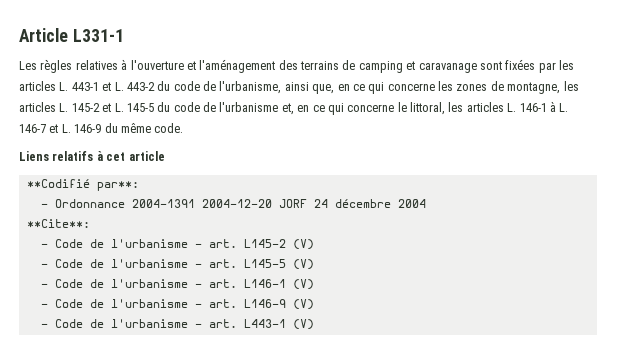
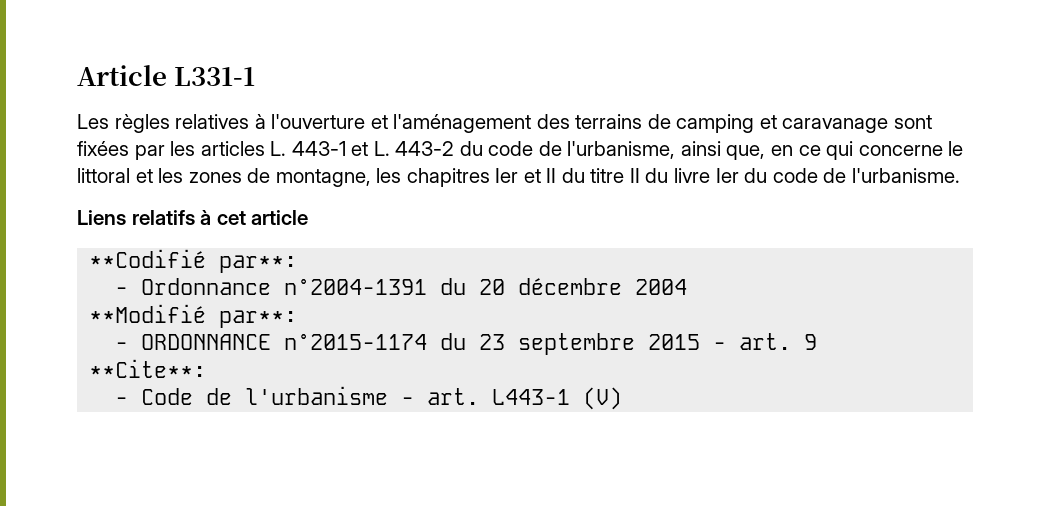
- Les règles relatives à l'ouverture et l'aménagement des terrains de camping et caravanage sont fixées par les articles L. 443-1 et L. 443-2 du code de l'urbanisme, ainsi que, en ce qui concerne les zones de montagne, les articles L. 145-2 et L. 145-5 du code de l'urbanisme et, en ce qui concerne le littoral, les articles L. 146-1 à L. 146-7 et L. 146-9 du même code.
+ Les règles relatives à l'ouverture et l'aménagement des terrains de camping et caravanage sont fixées par les articles L. 443-1 et L. 443-2 du code de l'urbanisme, ainsi que, en ce qui concerne le littoral et les zones de montagne, les chapitres Ier et II du titre II du livre Ier du code de l'urbanisme.
- - Ordonnance 2004-1391 2004-12-20 JORF 24 décembre 2004
+ - Ordonnance n°2004-1391 du 20 décembre 2004
+ **Modifié par**:
+ - ORDONNANCE n°2015-1174 du 23 septembre 2015 - art. 9
  **Cite**:
- - Code de l'urbanisme - art. L145-2 (V)
- - Code de l'urbanisme - art. L145-5 (V)
- - Code de l'urbanisme - art. L146-1 (V)
- - Code de l'urbanisme - art. L146-9 (V)

